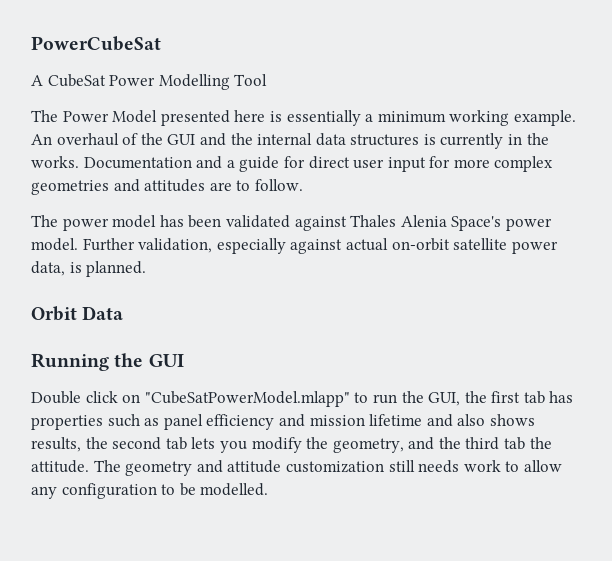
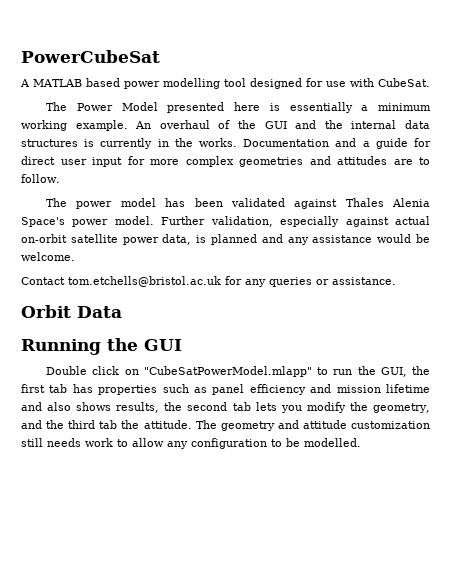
- A CubeSat Power Modelling Tool
+ A MATLAB based power modelling tool designed for use with CubeSat.
- Further validation, especially against actual on-orbit satellite power data, is planned.
+ Further validation, especially against actual on-orbit satellite power data, is planned and any assistance would be welcome.
+ Contact tom.etchells@bristol.ac.uk for any queries or assistance.

